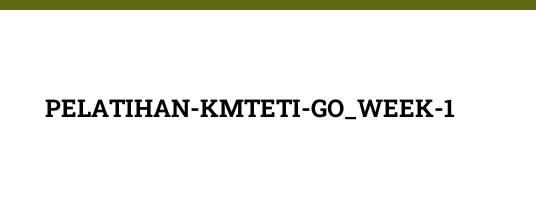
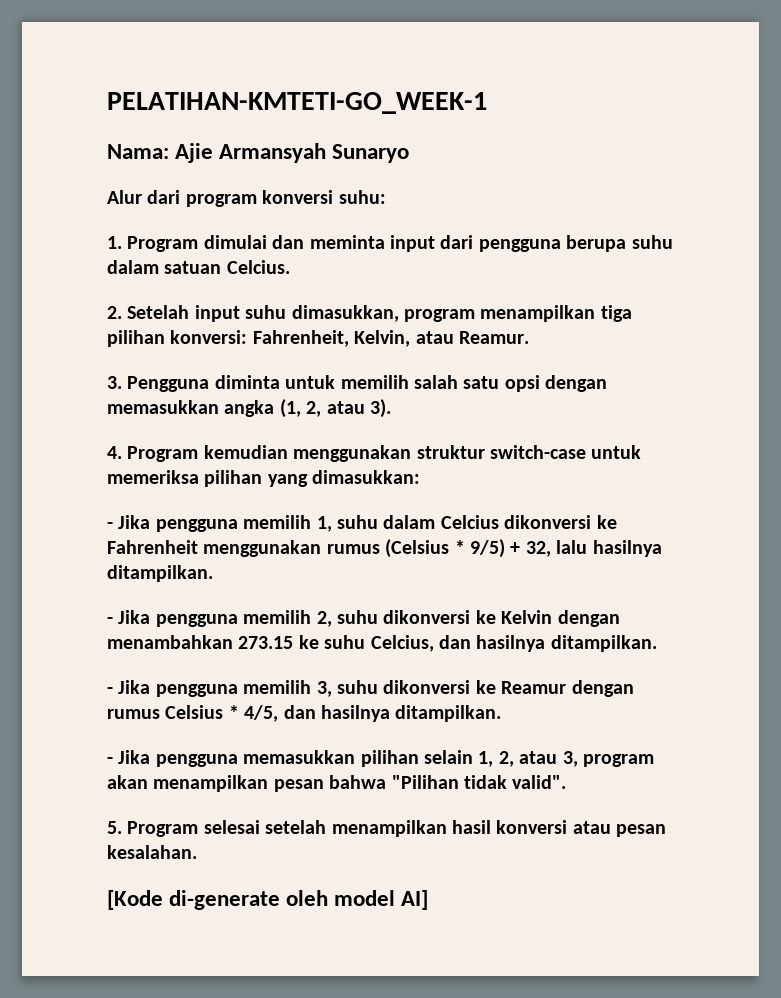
+ Nama: Ajie Armansyah Sunaryo
+ Alur dari program konversi suhu:
+ 1. Program dimulai dan meminta input dari pengguna berupa suhu dalam satuan Celcius.
+ 2. Setelah input suhu dimasukkan, program menampilkan tiga pilihan konversi: Fahrenheit, Kelvin, atau Reamur.
+ 3. Pengguna diminta untuk memilih salah satu opsi dengan memasukkan angka (1, 2, atau 3).
+ 4. Program kemudian menggunakan struktur switch-case untuk memeriksa pilihan yang dimasukkan:
+ - Jika pengguna memilih 1, suhu dalam Celcius dikonversi ke Fahrenheit menggunakan rumus (Celsius * 9/5) + 32, lalu hasilnya ditampilkan.
+ - Jika pengguna memilih 2, suhu dikonversi ke Kelvin dengan menambahkan 273.15 ke suhu Celcius, dan hasilnya ditampilkan.
+ - Jika pengguna memilih 3, suhu dikonversi ke Reamur dengan rumus Celsius * 4/5, dan hasilnya ditampilkan.
+ - Jika pengguna memasukkan pilihan selain 1, 2, atau 3, program akan menampilkan pesan bahwa "Pilihan tidak valid".
+ 5. Program selesai setelah menampilkan hasil konversi atau pesan kesalahan.
+ [Kode di-generate oleh model AI]

